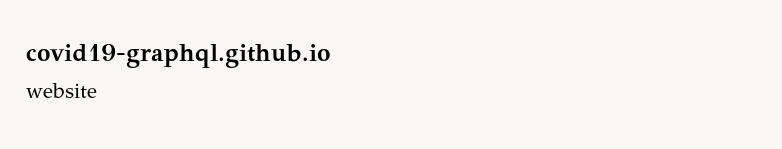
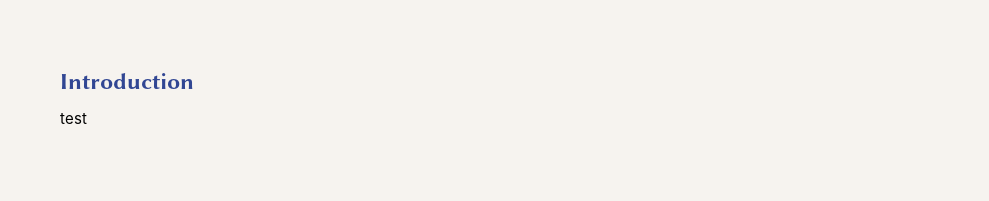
- covid19-graphql.github.io
- website
+ Introduction
+ test

